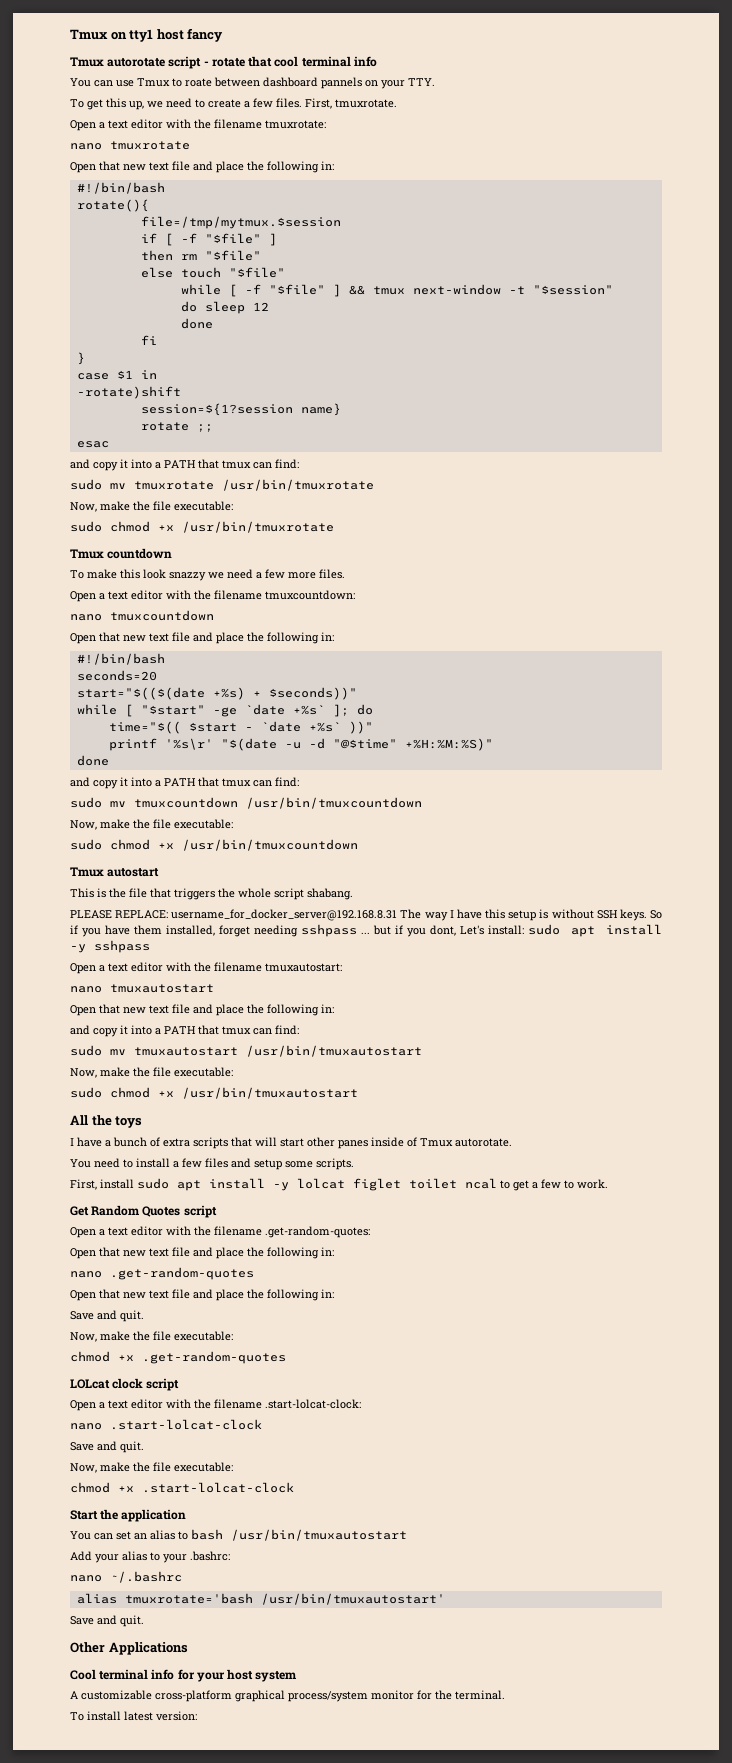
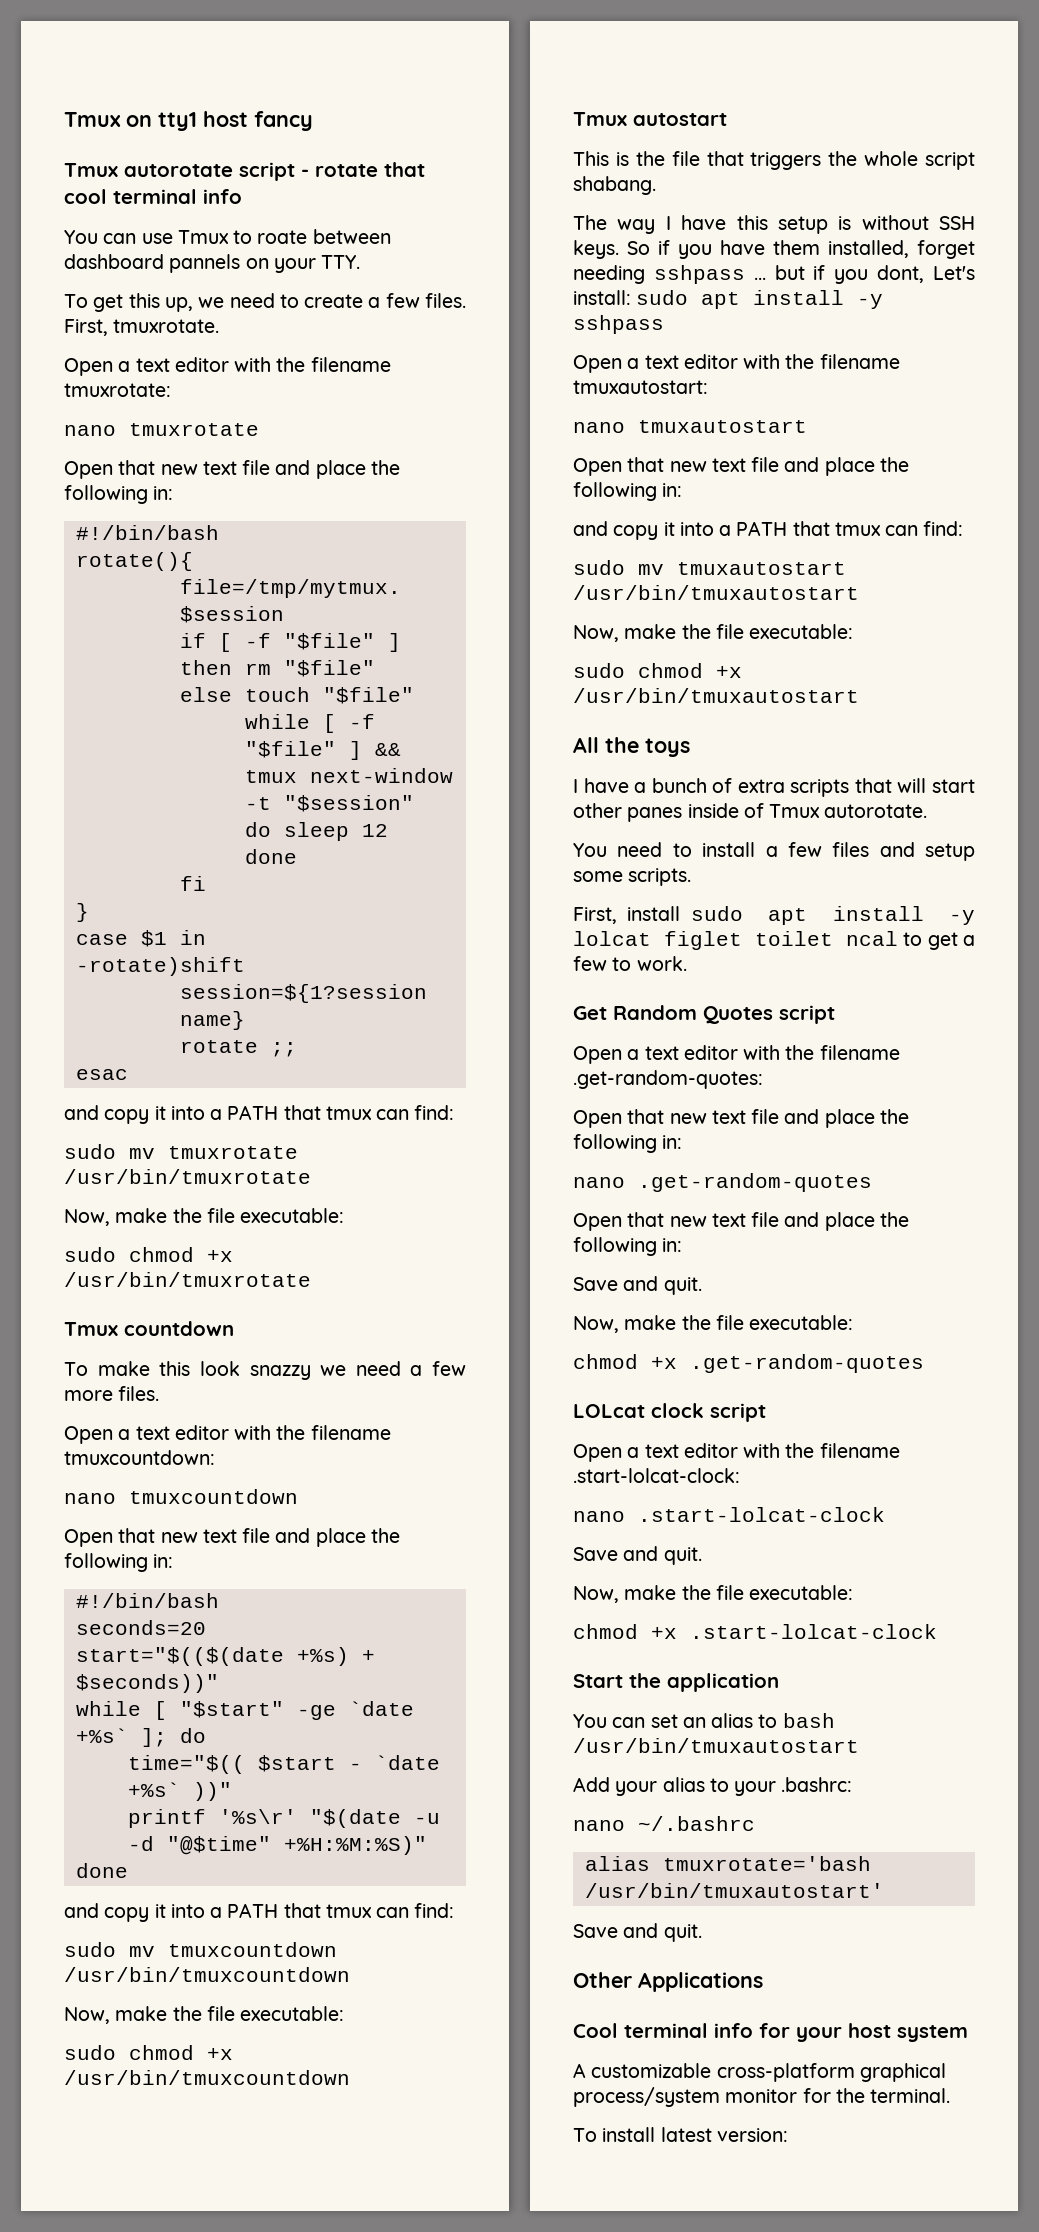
- PLEASE REPLACE: username_for_docker_server@192.168.8.31 The way I have this setup is without SSH keys.
+ The way I have this setup is without SSH keys.

